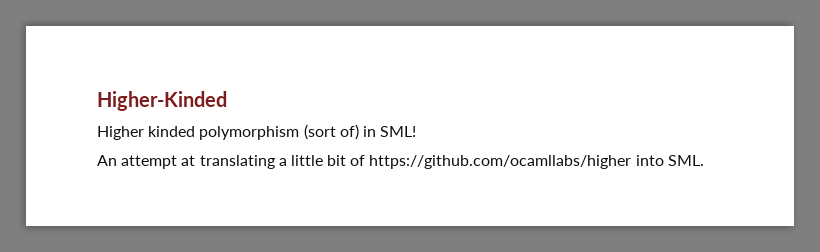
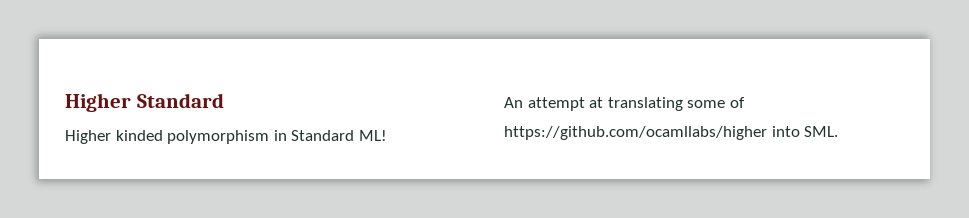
- Higher-Kinded
+ Higher Standard
- Higher kinded polymorphism (sort of) in SML!
+ Higher kinded polymorphism in Standard ML!
- An attempt at translating a little bit of https://github.com/ocamllabs/higher into SML.
+ An attempt at translating some of https://github.com/ocamllabs/higher into SML.

